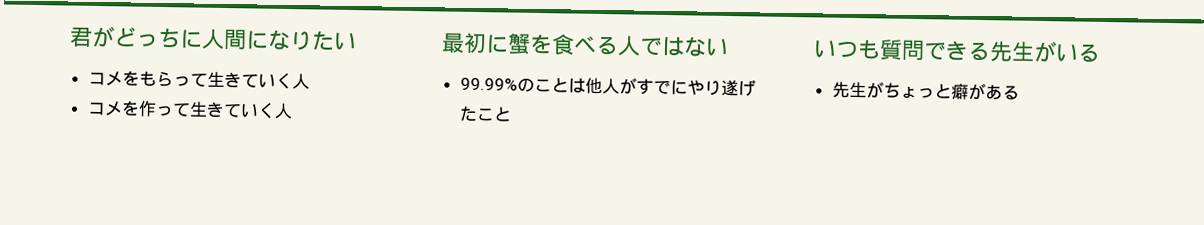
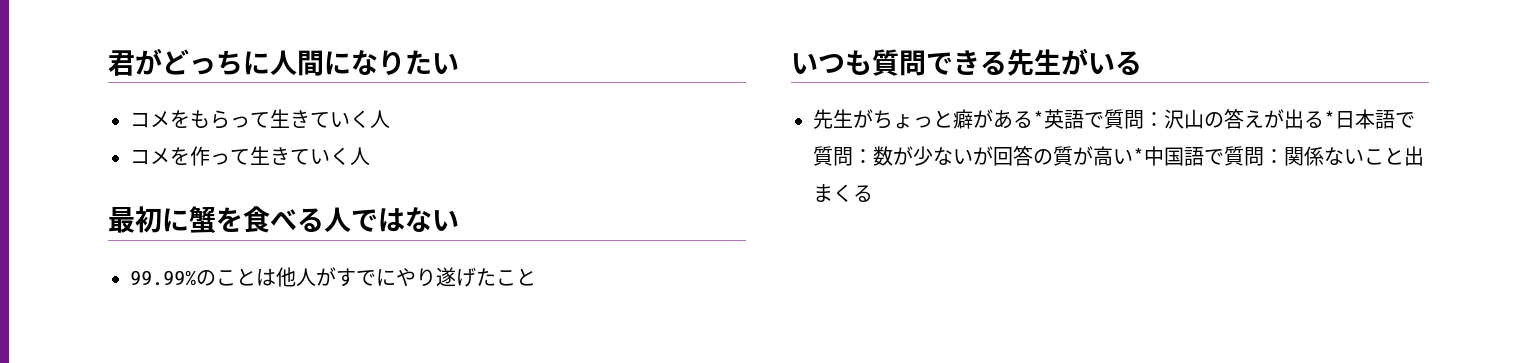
- 先生がちょっと癖がある
+ 先生がちょっと癖がある*英語で質問：沢山の答えが出る*日本語で質問：数が少ないが回答の質が高い*中国語で質問：関係ないこと出まくる

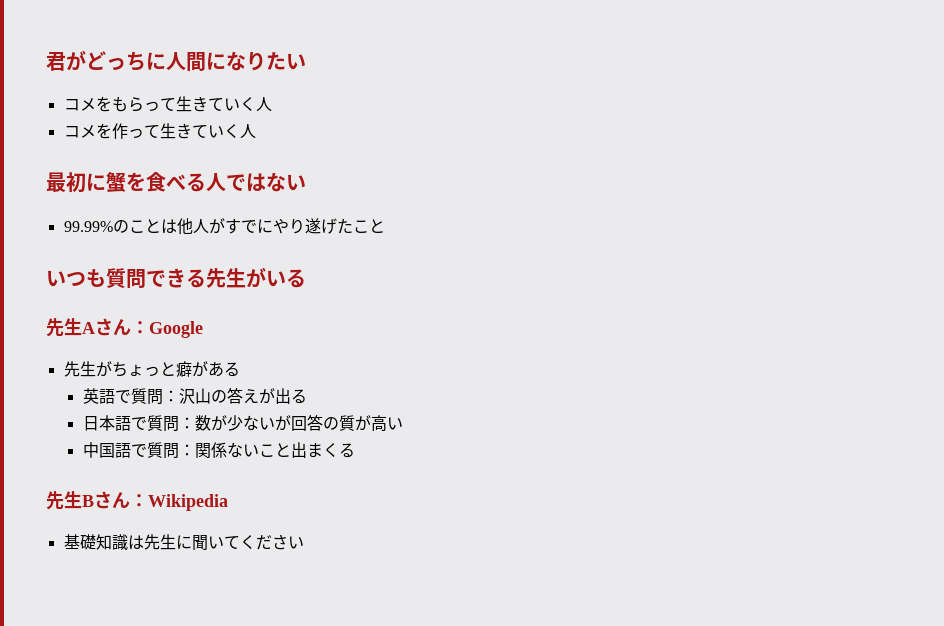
+ 先生Aさん：Google
- 先生がちょっと癖がある*英語で質問：沢山の答えが出る*日本語で質問：数が少ないが回答の質が高い*中国語で質問：関係ないこと出まくる
+ 先生がちょっと癖がある
+ 英語で質問：沢山の答えが出る
+ 日本語で質問：数が少ないが回答の質が高い
+ 中国語で質問：関係ないこと出まくる
+ 先生Bさん：Wikipedia
+ 基礎知識は先生に聞いてください

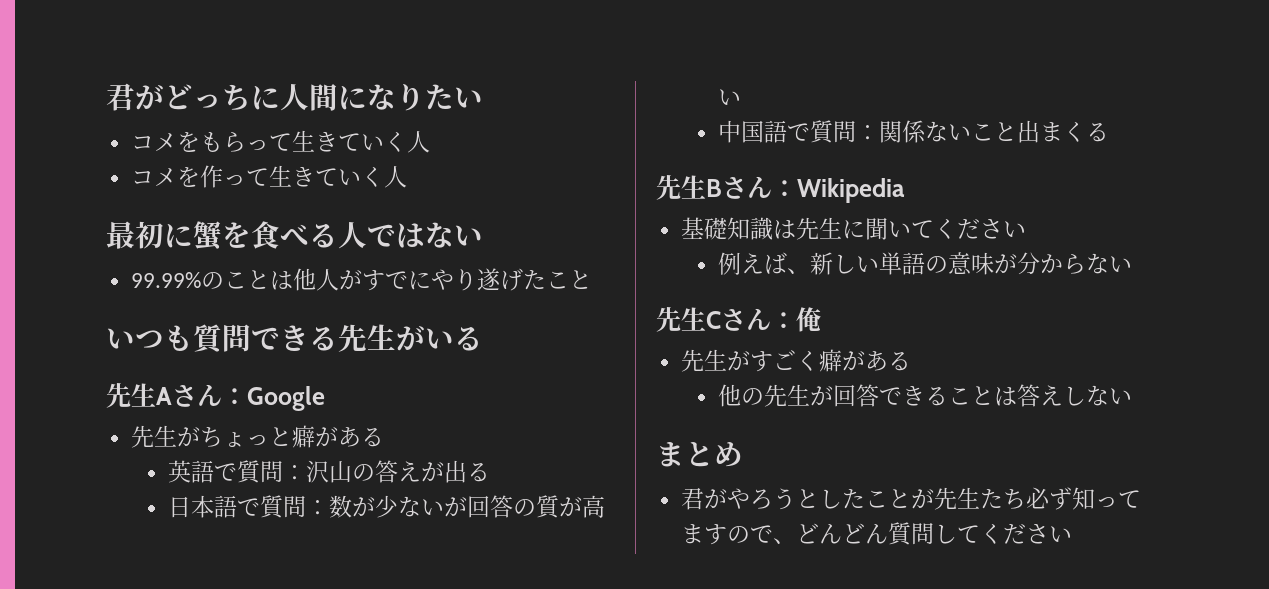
+ 例えば、新しい単語の意味が分からない
+ 先生Cさん：俺
+ 先生がすごく癖がある
+ 他の先生が回答できることは答えしない
+ まとめ
+ 君がやろうとしたことが先生たち必ず知ってますので、どんどん質問してください

